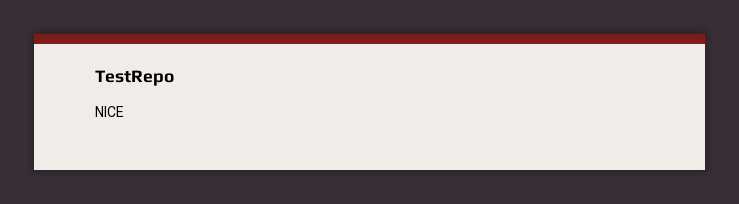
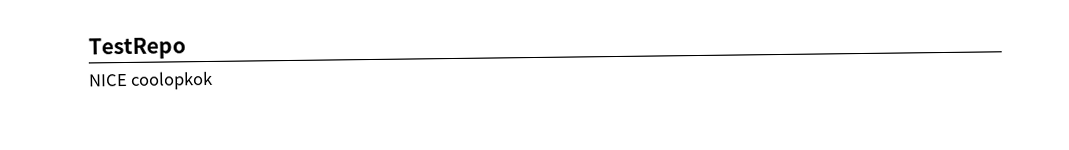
- NICE
+ NICE coolopkok

